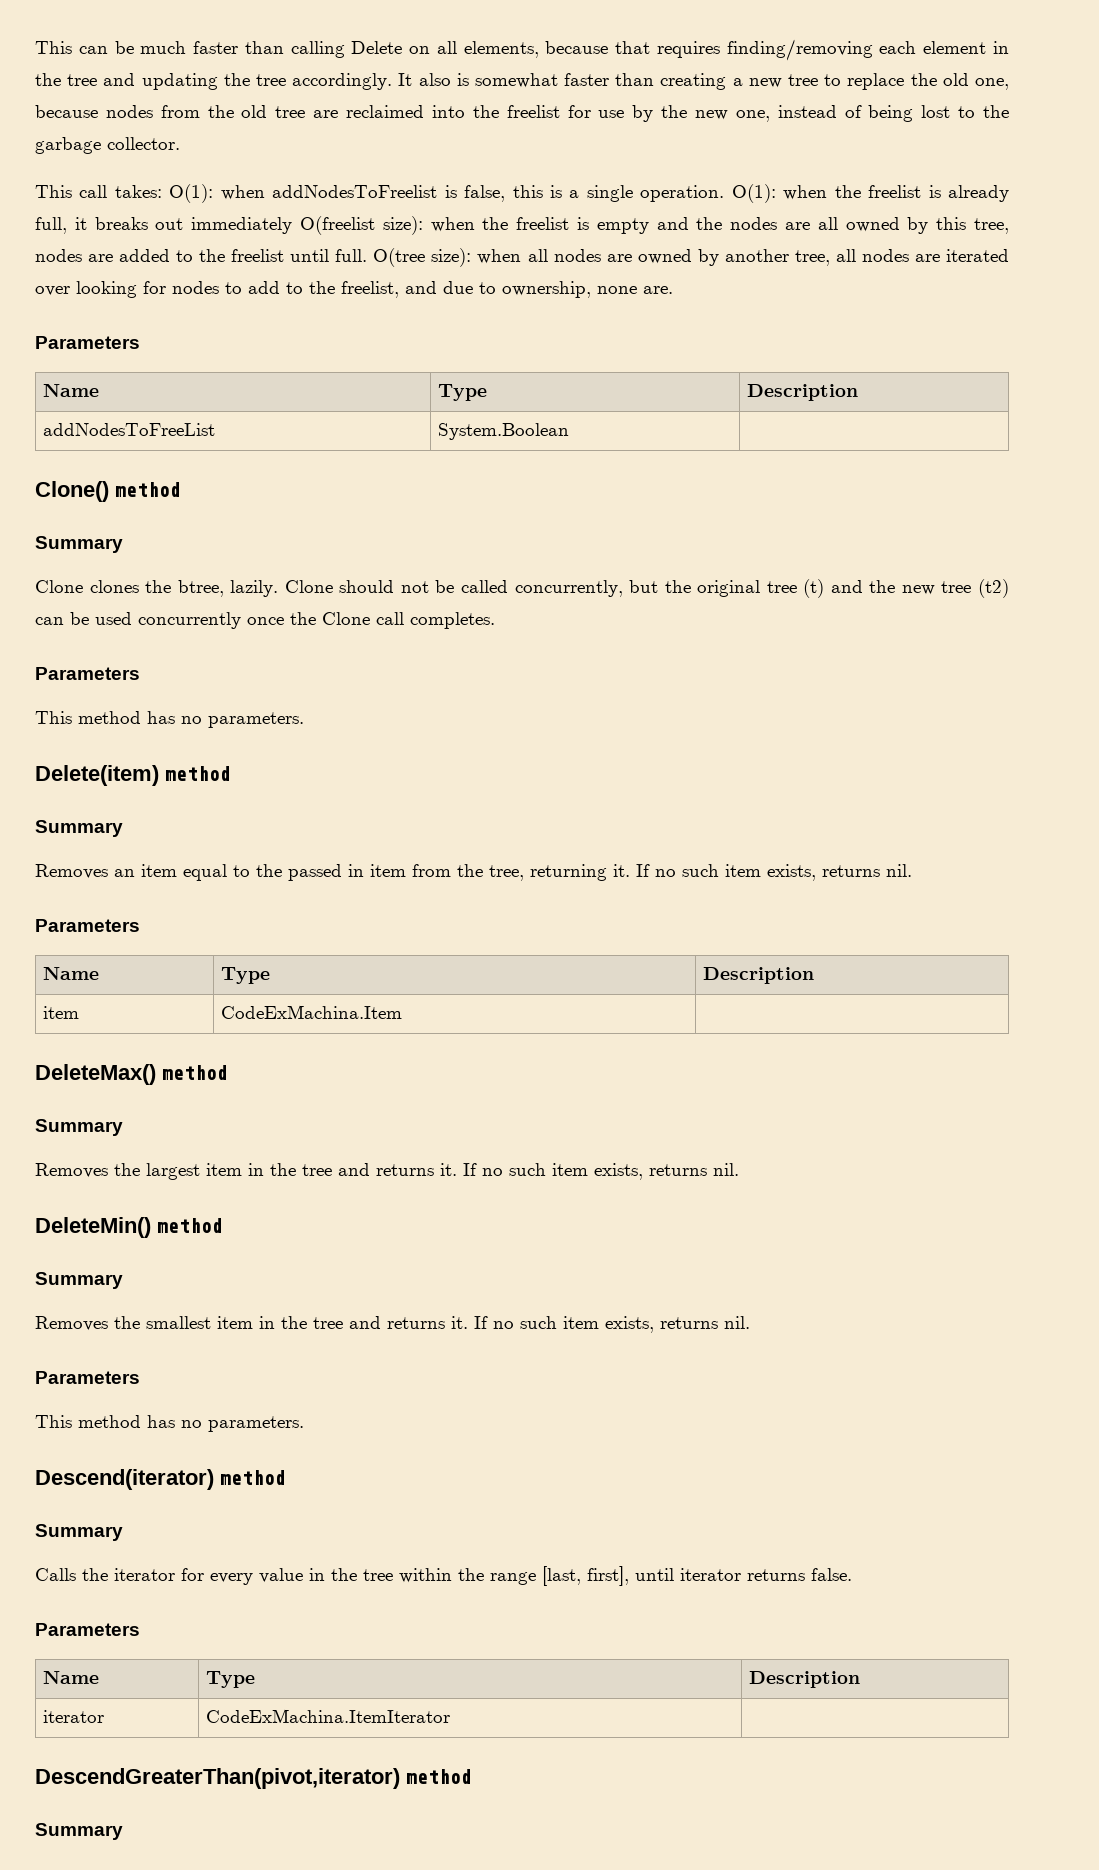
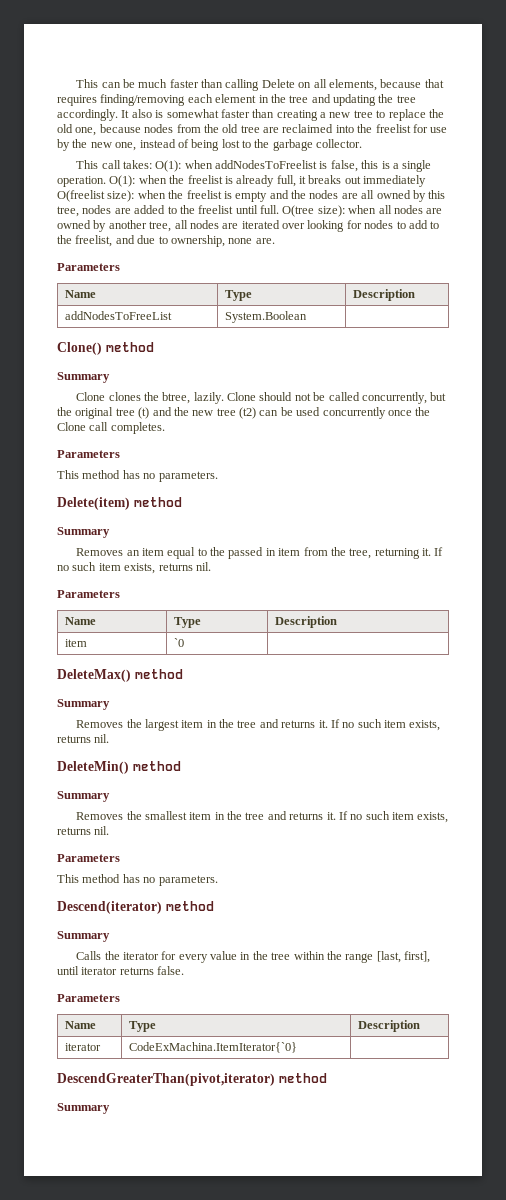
- item | CodeExMachina.Item |
+ item | `0 |
- iterator | CodeExMachina.ItemIterator |
+ iterator | CodeExMachina.ItemIterator{`0} |

